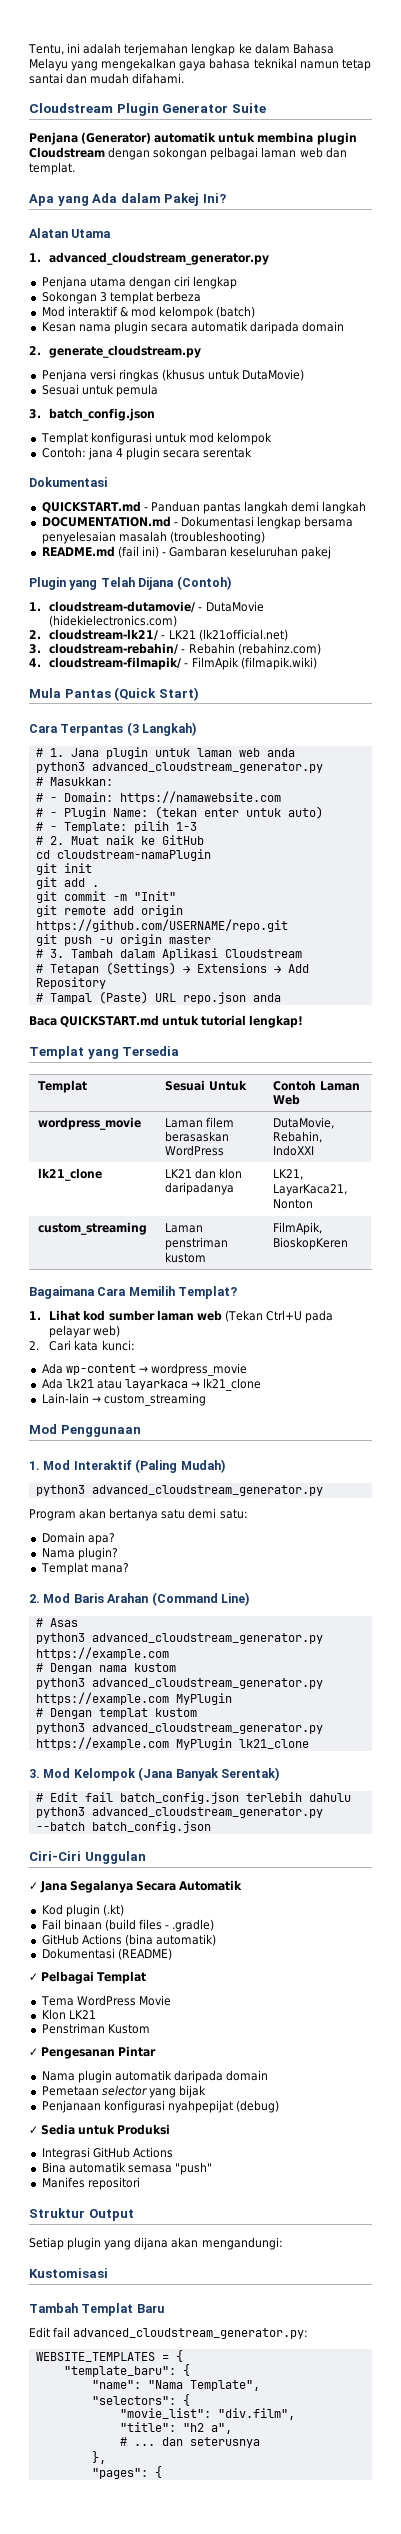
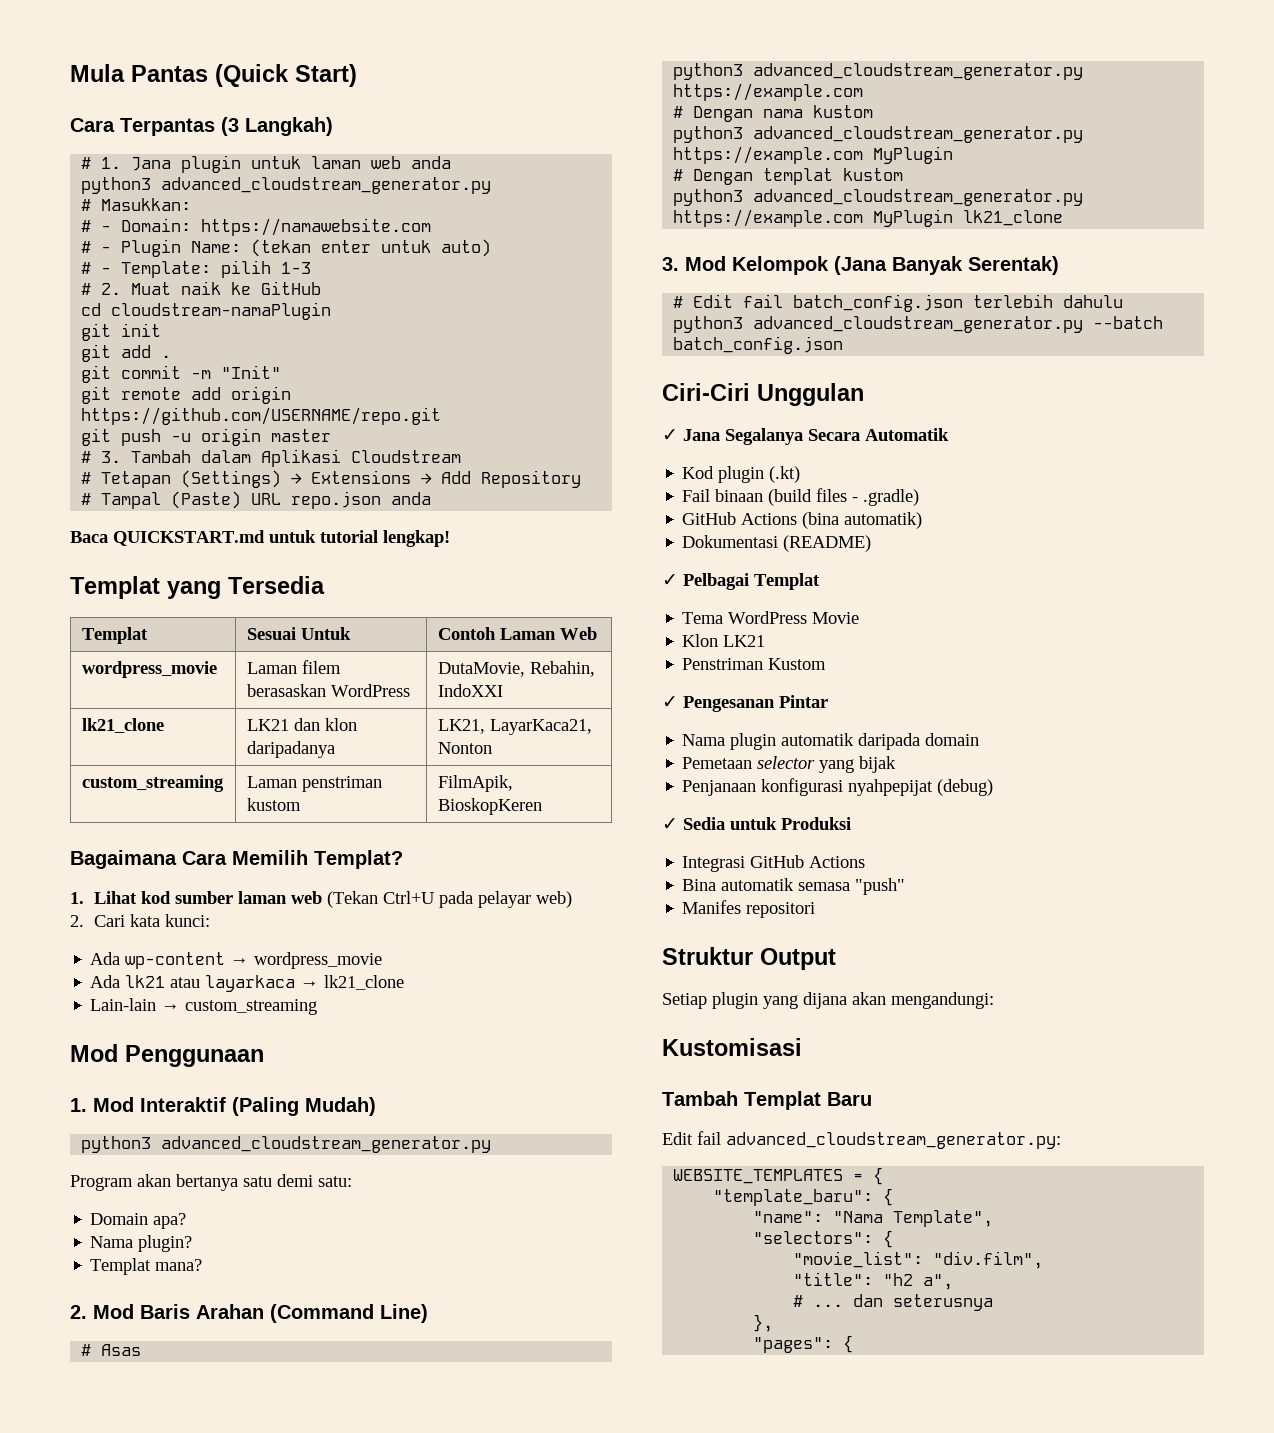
- Tentu, ini adalah terjemahan lengkap ke dalam Bahasa Melayu yang mengekalkan gaya bahasa teknikal namun tetap santai dan mudah difahami.
- Cloudstream Plugin Generator Suite
- Penjana (Generator) automatik untuk membina plugin Cloudstream dengan sokongan pelbagai laman web dan templat.
- Apa yang Ada dalam Pakej Ini?
- Alatan Utama
- 1. advanced_cloudstream_generator.py
- Penjana utama dengan ciri lengkap
- Sokongan 3 templat berbeza
- Mod interaktif & mod kelompok (batch)
- Kesan nama plugin secara automatik daripada domain
- 2. generate_cloudstream.py
- Penjana versi ringkas (khusus untuk DutaMovie)
- Sesuai untuk pemula
- 3. batch_config.json
- Templat konfigurasi untuk mod kelompok
- Contoh: jana 4 plugin secara serentak
- Dokumentasi
- QUICKSTART.md - Panduan pantas langkah demi langkah
- DOCUMENTATION.md - Dokumentasi lengkap bersama penyelesaian masalah (troubleshooting)
- README.md (fail ini) - Gambaran keseluruhan pakej
- Plugin yang Telah Dijana (Contoh)
- 1. cloudstream-dutamovie/ - DutaMovie (hidekielectronics.com)
- 2. cloudstream-lk21/ - LK21 (lk21official.net)
- 3. cloudstream-rebahin/ - Rebahin (rebahinz.com)
- 4. cloudstream-filmapik/ - FilmApik (filmapik.wiki)

